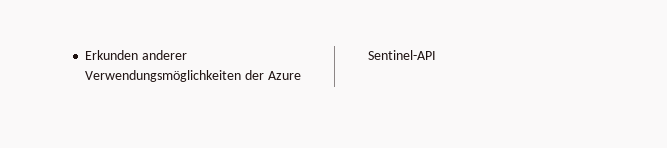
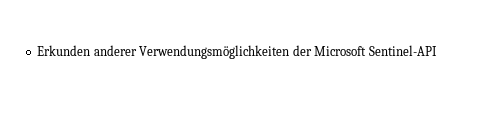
- Erkunden anderer Verwendungsmöglichkeiten der Azure Sentinel-API
+ Erkunden anderer Verwendungsmöglichkeiten der Microsoft Sentinel-API

